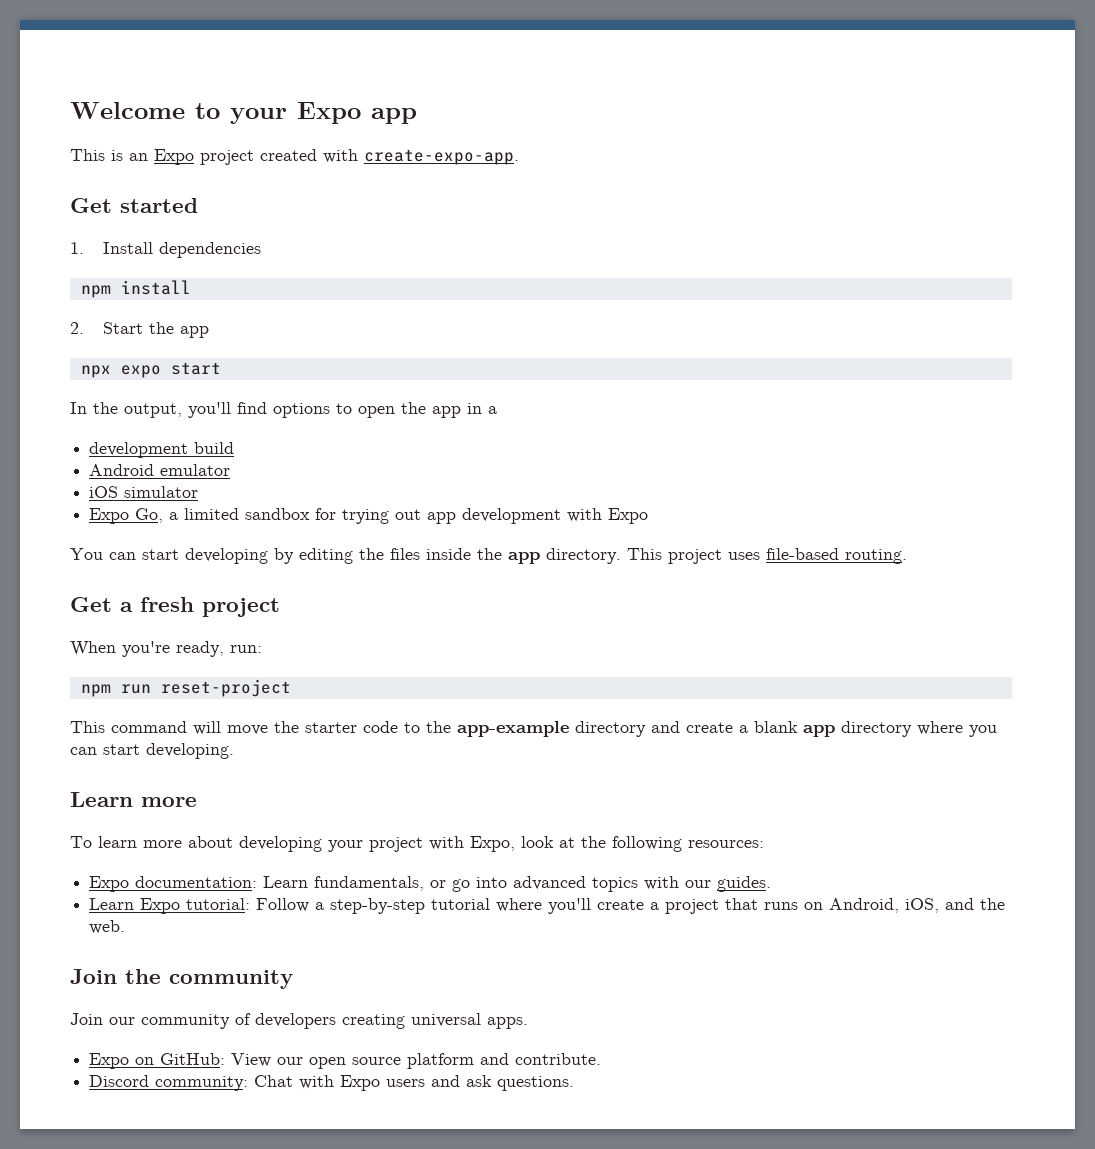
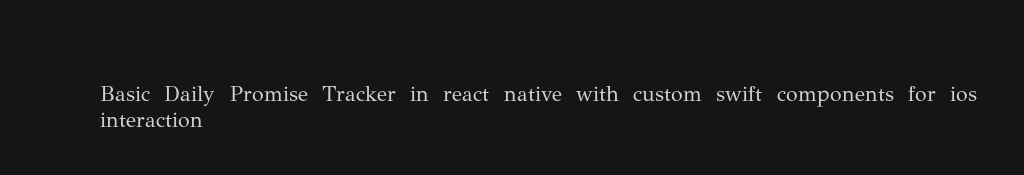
- Welcome to your Expo app
- This is an Expo project created with create-expo-app.
- Get started
- 1. Install dependencies
- npm install
- 2. Start the app
- npx expo start
- In the output, you'll find options to open the app in a
- development build
- Android emulator
- iOS simulator
- Expo Go, a limited sandbox for trying out app development with Expo
- You can start developing by editing the files inside the app directory. This project uses file-based routing.
- Get a fresh project
- When you're ready, run:
- npm run reset-project
- This command will move the starter code to the app-example directory and create a blank app directory where you can start developing.
- Learn more
- To learn more about developing your project with Expo, look at the following resources:
- Expo documentation: Learn fundamentals, or go into advanced topics with our guides.
- Learn Expo tutorial: Follow a step-by-step tutorial where you'll create a project that runs on Android, iOS, and the web.
- Join the community
- Join our community of developers creating universal apps.
- Expo on GitHub: View our open source platform and contribute.
- Discord community: Chat with Expo users and ask questions.
+ Basic Daily Promise Tracker in react native with custom swift components for ios interaction

